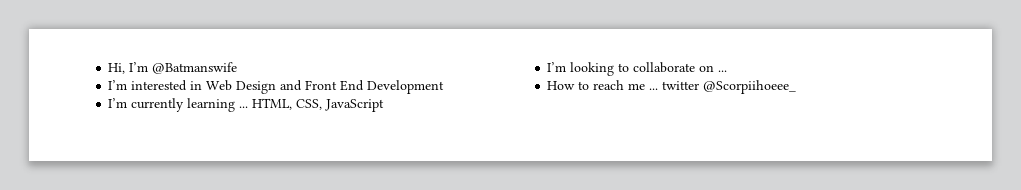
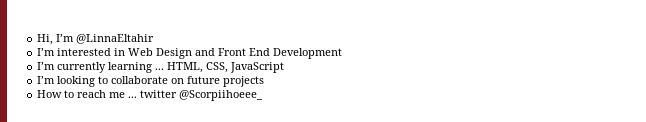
- Hi, I’m @Batmanswife
+ Hi, I’m @LinnaEltahir
- I’m looking to collaborate on ...
+ I’m looking to collaborate on future projects

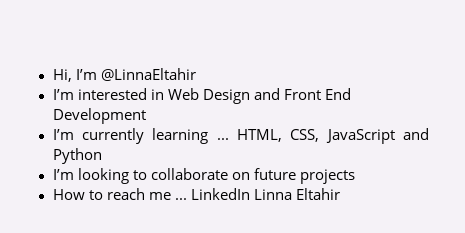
- HTML, CSS, JavaScript
+ HTML, CSS, JavaScript and Python
- How to reach me ... twitter @Scorpiihoeee_
+ How to reach me ... LinkedIn Linna Eltahir

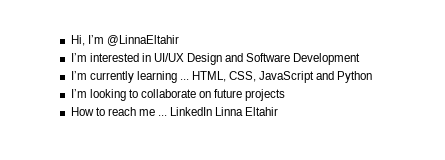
- I’m interested in Web Design and Front End Development
+ I’m interested in UI/UX Design and Software Development

